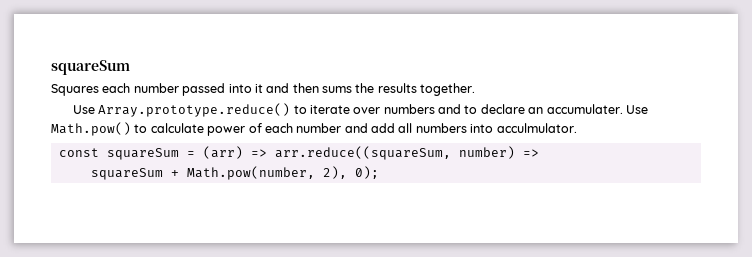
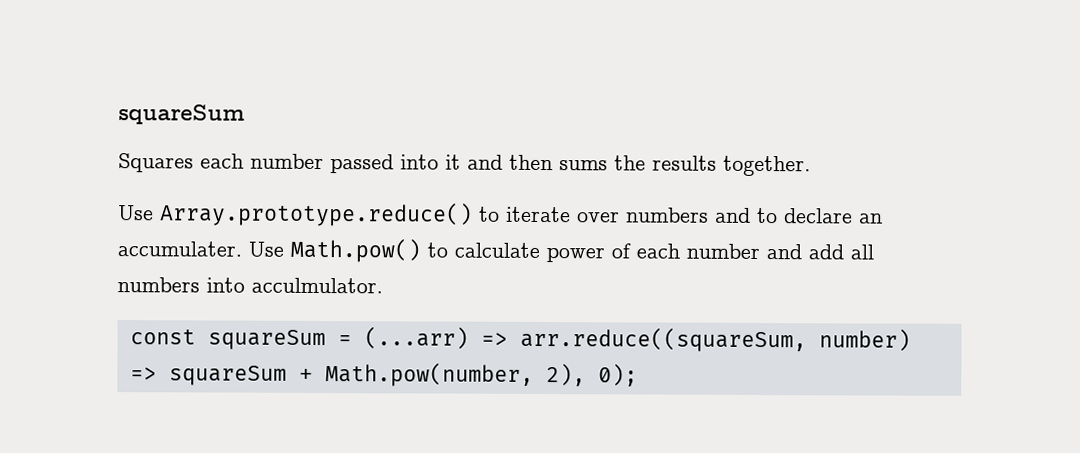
- const squareSum = (arr) => arr.reduce((squareSum, number) =>
- squareSum + Math.pow(number, 2), 0);
+ const squareSum = (...arr) => arr.reduce((squareSum, number) => squareSum + Math.pow(number, 2), 0);

